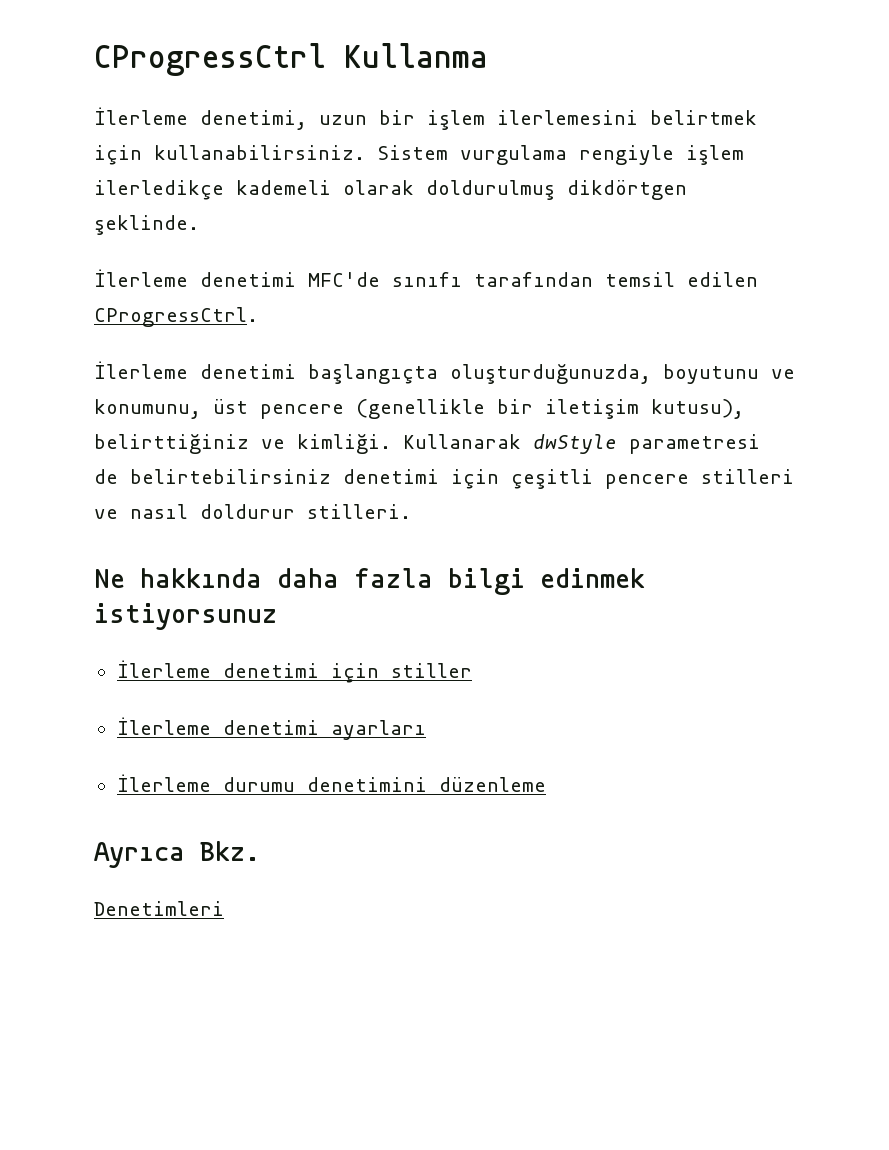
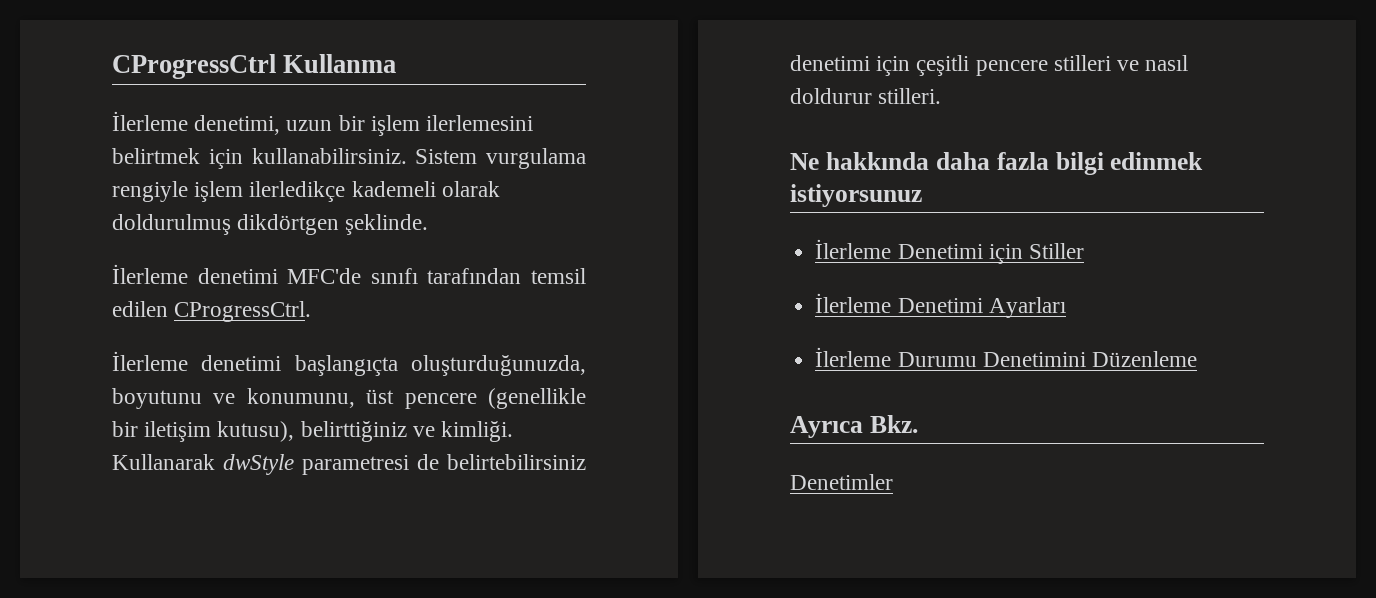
- İlerleme denetimi için stiller
- İlerleme denetimi ayarları
- İlerleme durumu denetimini düzenleme
+ İlerleme Denetimi için Stiller
+ İlerleme Denetimi Ayarları
+ İlerleme Durumu Denetimini Düzenleme
- Denetimleri
+ Denetimler

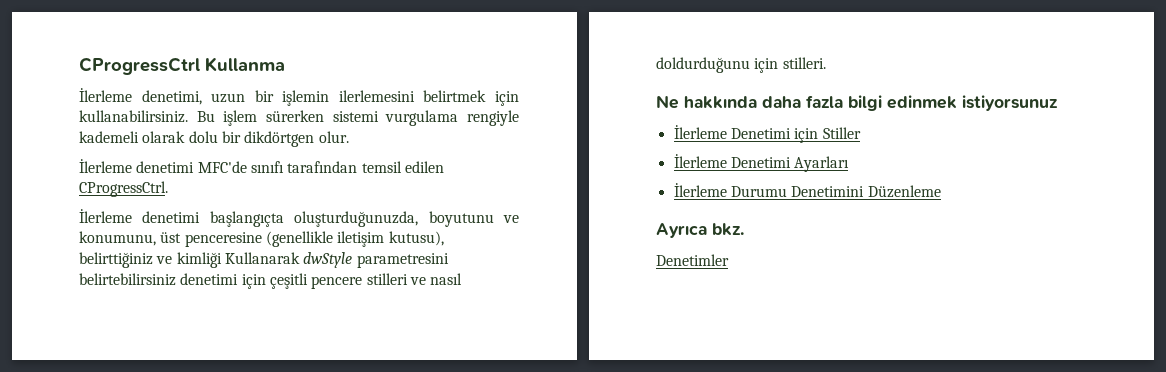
- İlerleme denetimi, uzun bir işlem ilerlemesini belirtmek için kullanabilirsiniz.
+ İlerleme denetimi, uzun bir işlemin ilerlemesini belirtmek için kullanabilirsiniz.
- Sistem vurgulama rengiyle işlem ilerledikçe kademeli olarak doldurulmuş dikdörtgen şeklinde.
+ Bu işlem sürerken sistemi vurgulama rengiyle kademeli olarak dolu bir dikdörtgen olur.
- İlerleme denetimi başlangıçta oluşturduğunuzda, boyutunu ve konumunu, üst pencere (genellikle bir iletişim kutusu), belirttiğiniz ve kimliği. Kullanarak dwStyle parametresi de belirtebilirsiniz denetimi için çeşitli pencere stilleri ve nasıl doldurur stilleri.
+ İlerleme denetimi başlangıçta oluşturduğunuzda, boyutunu ve konumunu, üst penceresine (genellikle iletişim kutusu), belirttiğiniz ve kimliği Kullanarak dwStyle parametresini belirtebilirsiniz denetimi için çeşitli pencere stilleri ve nasıl doldurduğunu için stilleri.
- Ayrıca Bkz.
+ Ayrıca bkz.

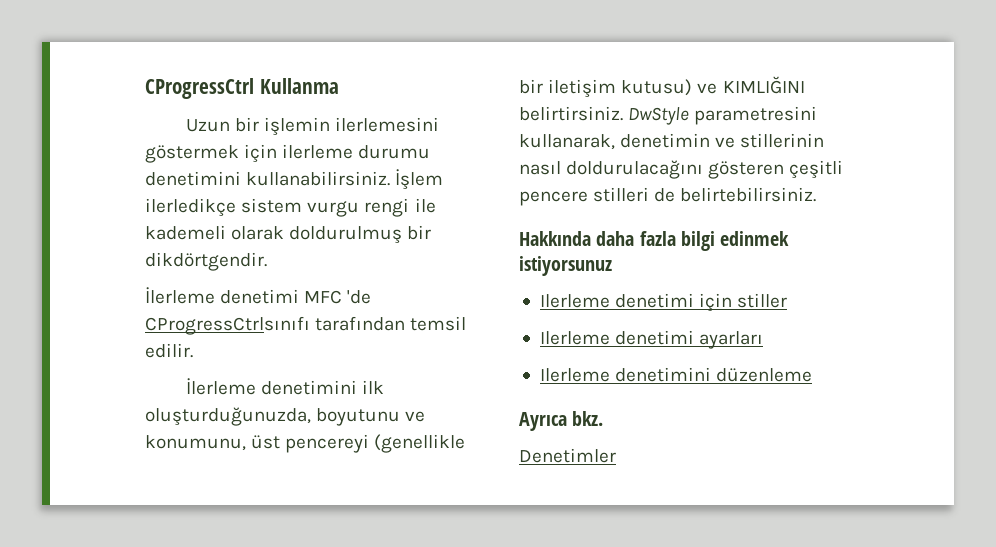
- İlerleme denetimi, uzun bir işlemin ilerlemesini belirtmek için kullanabilirsiniz. Bu işlem sürerken sistemi vurgulama rengiyle kademeli olarak dolu bir dikdörtgen olur.
- İlerleme denetimi MFC'de sınıfı tarafından temsil edilen CProgressCtrl.
- İlerleme denetimi başlangıçta oluşturduğunuzda, boyutunu ve konumunu, üst penceresine (genellikle iletişim kutusu), belirttiğiniz ve kimliği Kullanarak dwStyle parametresini belirtebilirsiniz denetimi için çeşitli pencere stilleri ve nasıl doldurduğunu için stilleri.
- Ne hakkında daha fazla bilgi edinmek istiyorsunuz
+ Uzun bir işlemin ilerlemesini göstermek için ilerleme durumu denetimini kullanabilirsiniz. İşlem ilerledikçe sistem vurgu rengi ile kademeli olarak doldurulmuş bir dikdörtgendir.
+ İlerleme denetimi MFC 'de CProgressCtrlsınıfı tarafından temsil edilir.
+ İlerleme denetimini ilk oluşturduğunuzda, boyutunu ve konumunu, üst pencereyi (genellikle bir iletişim kutusu) ve KIMLIĞINI belirtirsiniz. DwStyle parametresini kullanarak, denetimin ve stillerinin nasıl doldurulacağını gösteren çeşitli pencere stilleri de belirtebilirsiniz.
+ Hakkında daha fazla bilgi edinmek istiyorsunuz
- İlerleme Denetimi için Stiller
- İlerleme Denetimi Ayarları
- İlerleme Durumu Denetimini Düzenleme
+ Ilerleme denetimi için stiller
+ Ilerleme denetimi ayarları
+ Ilerleme denetimini düzenleme

